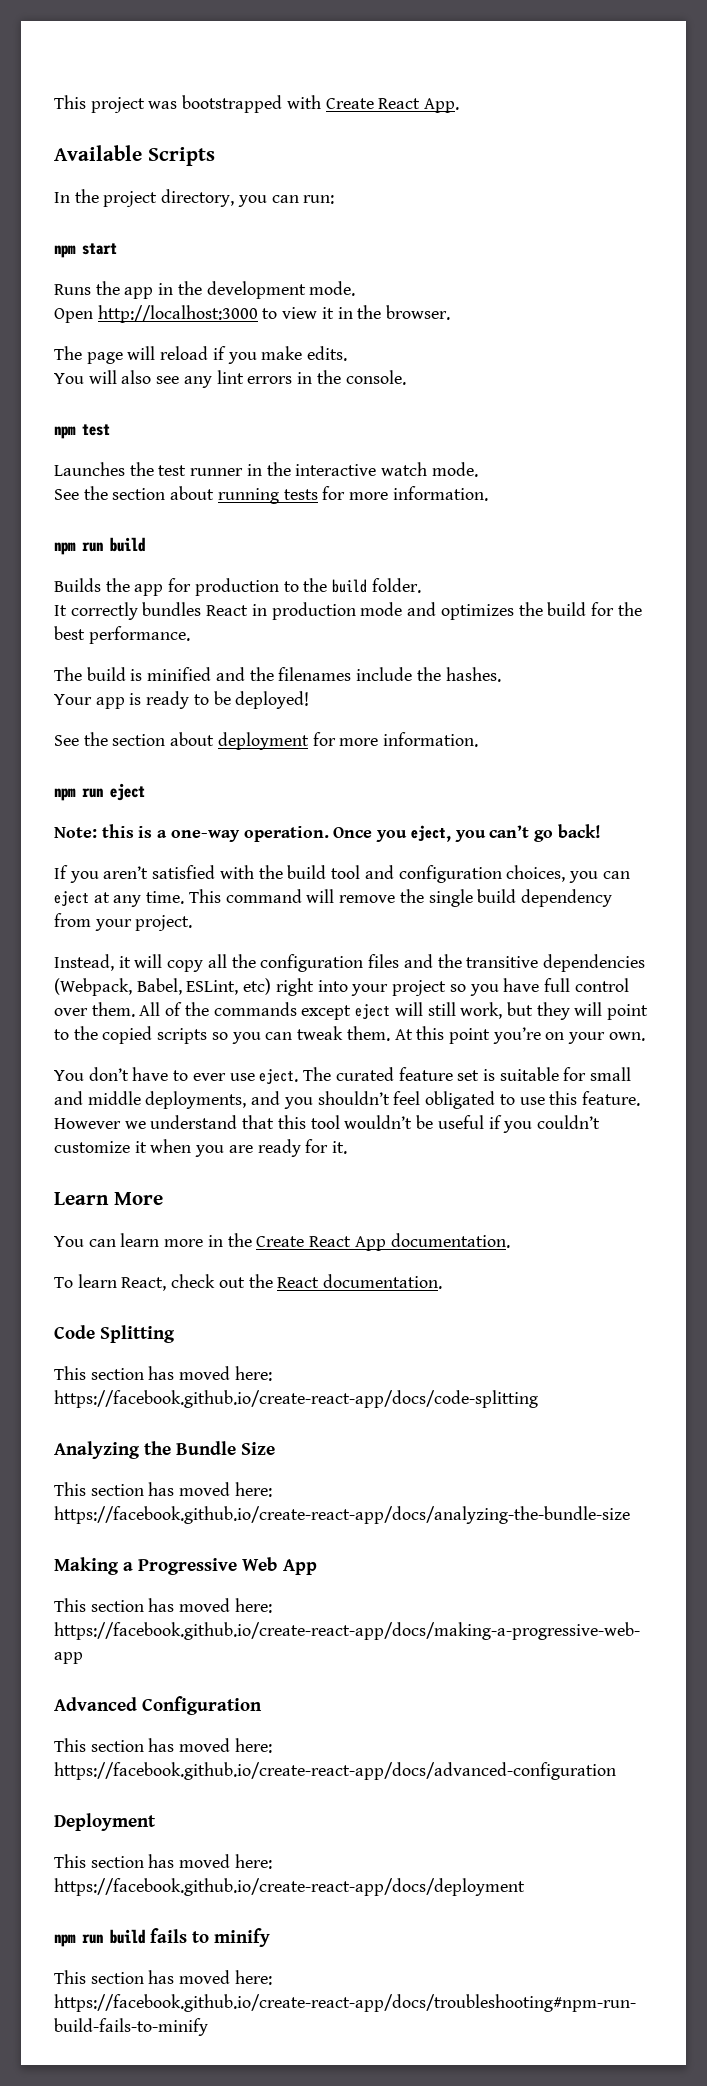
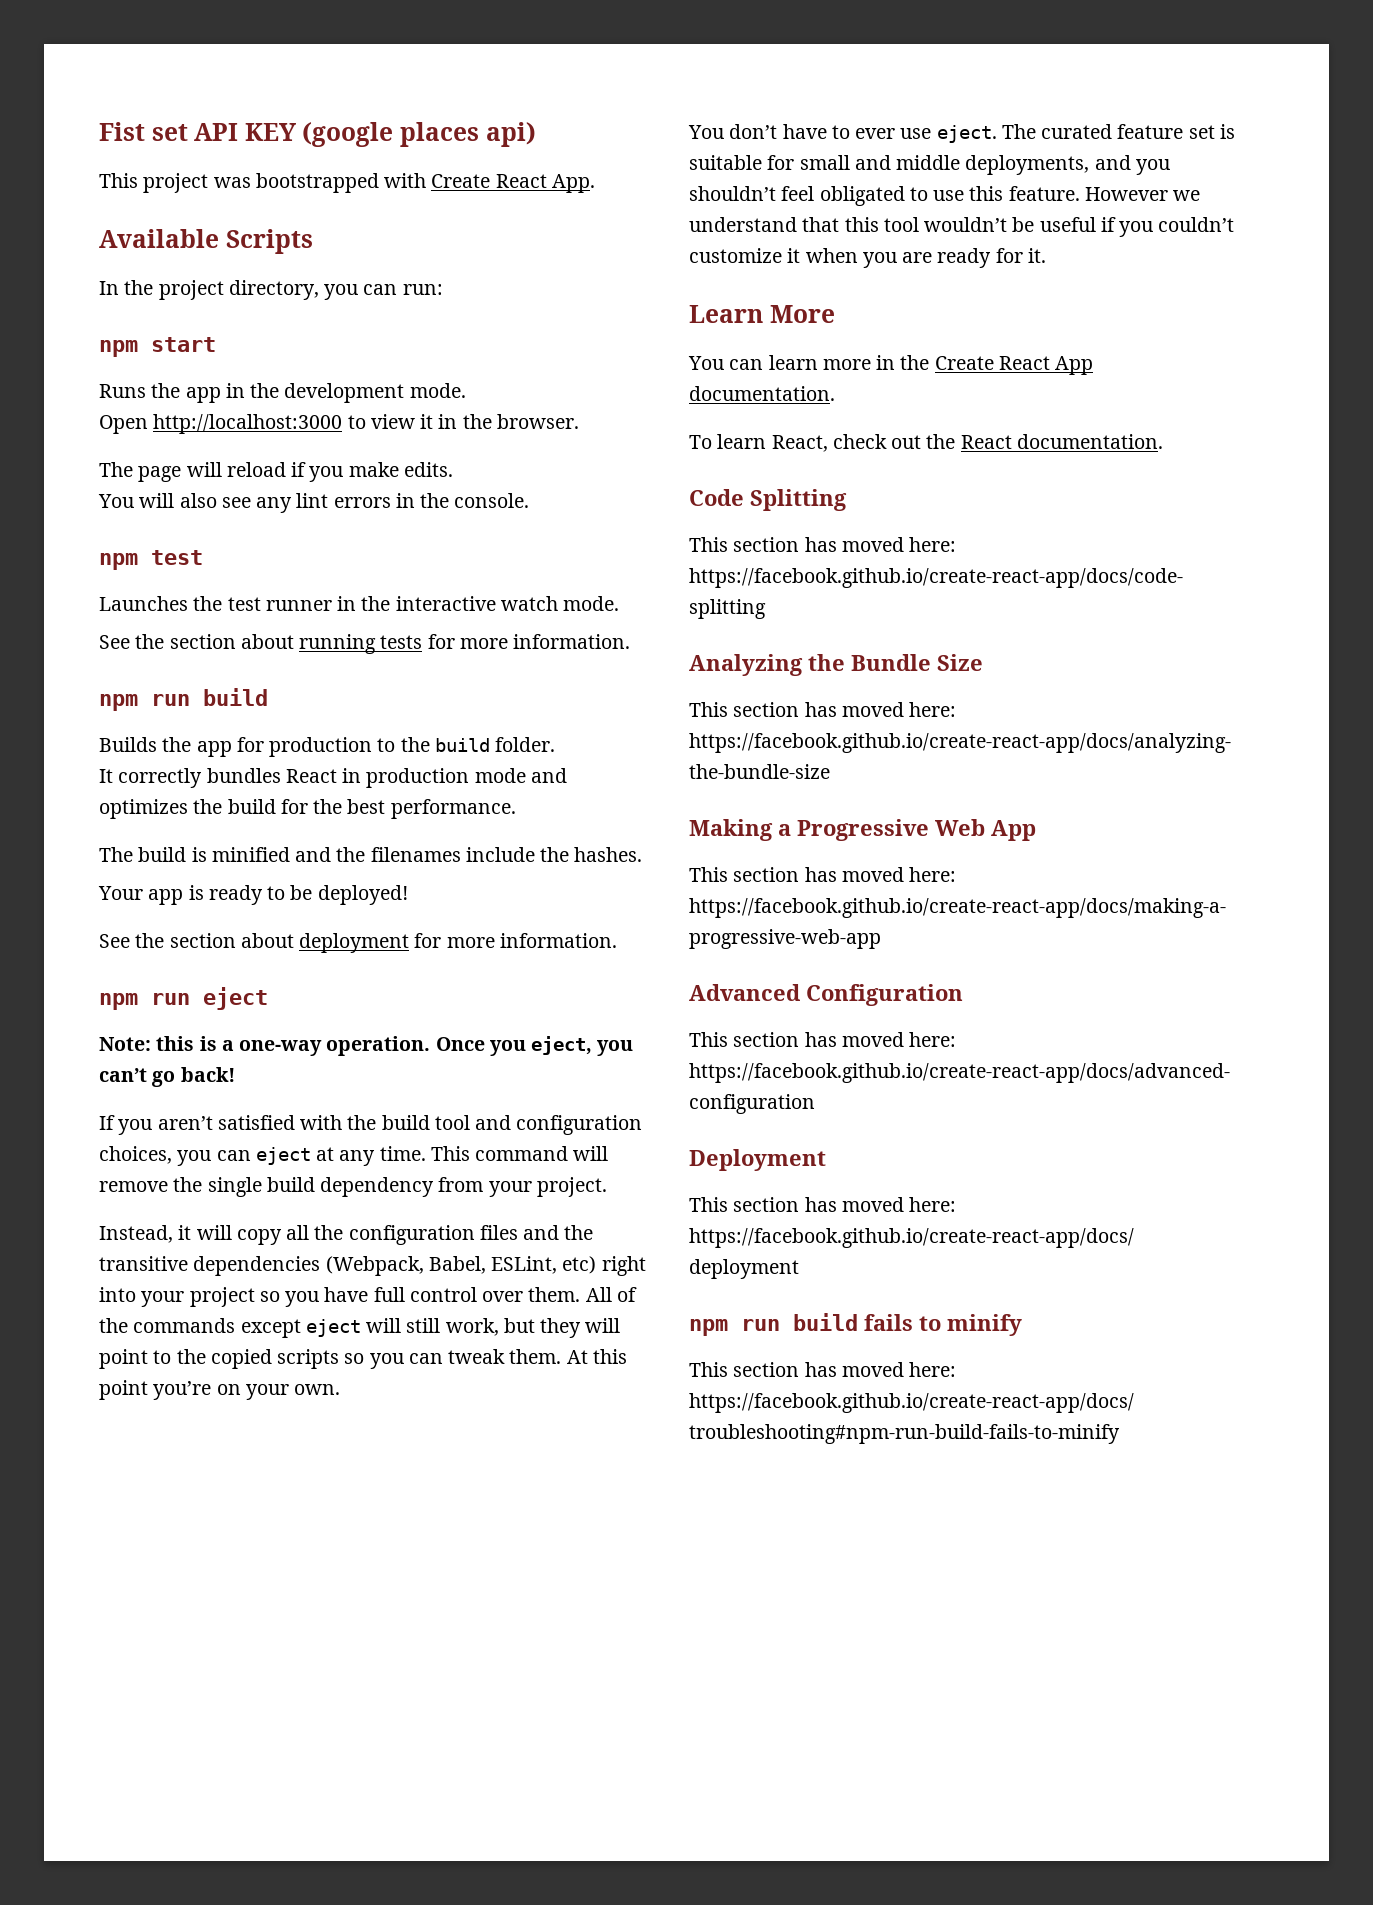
+ Fist set API KEY (google places api)

